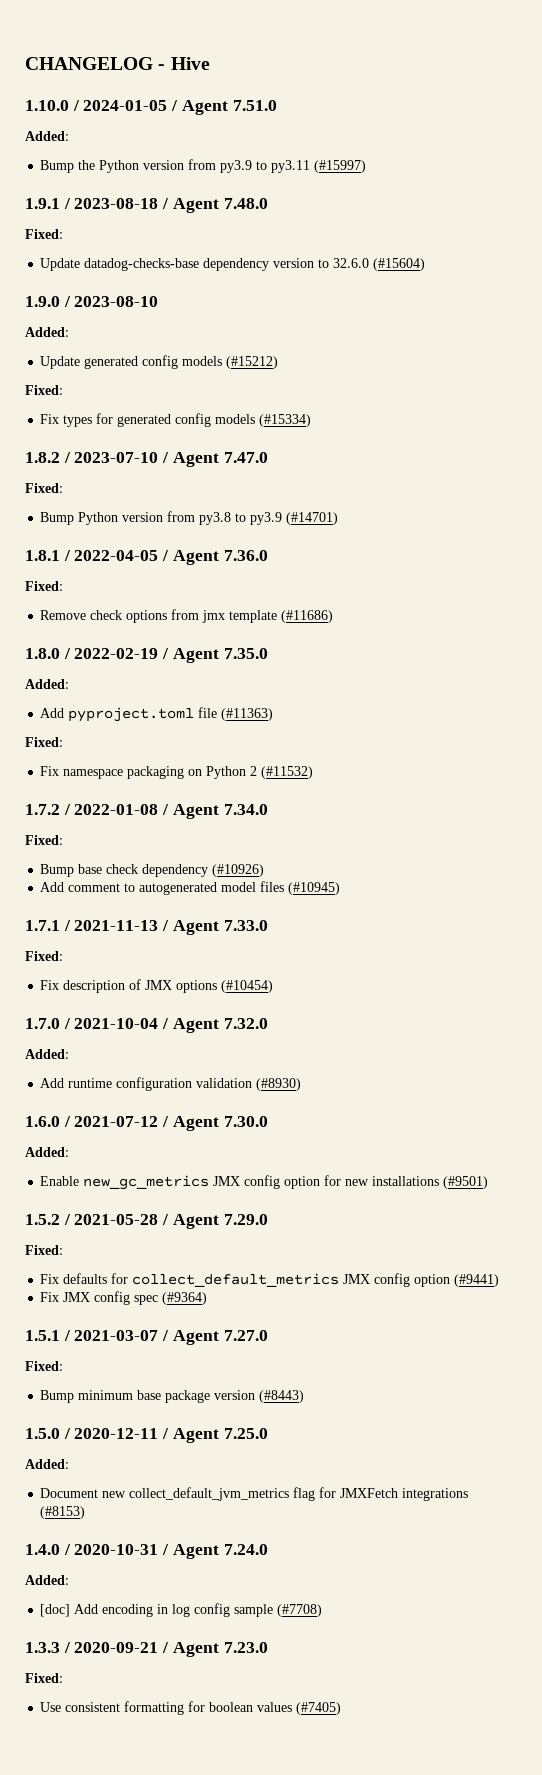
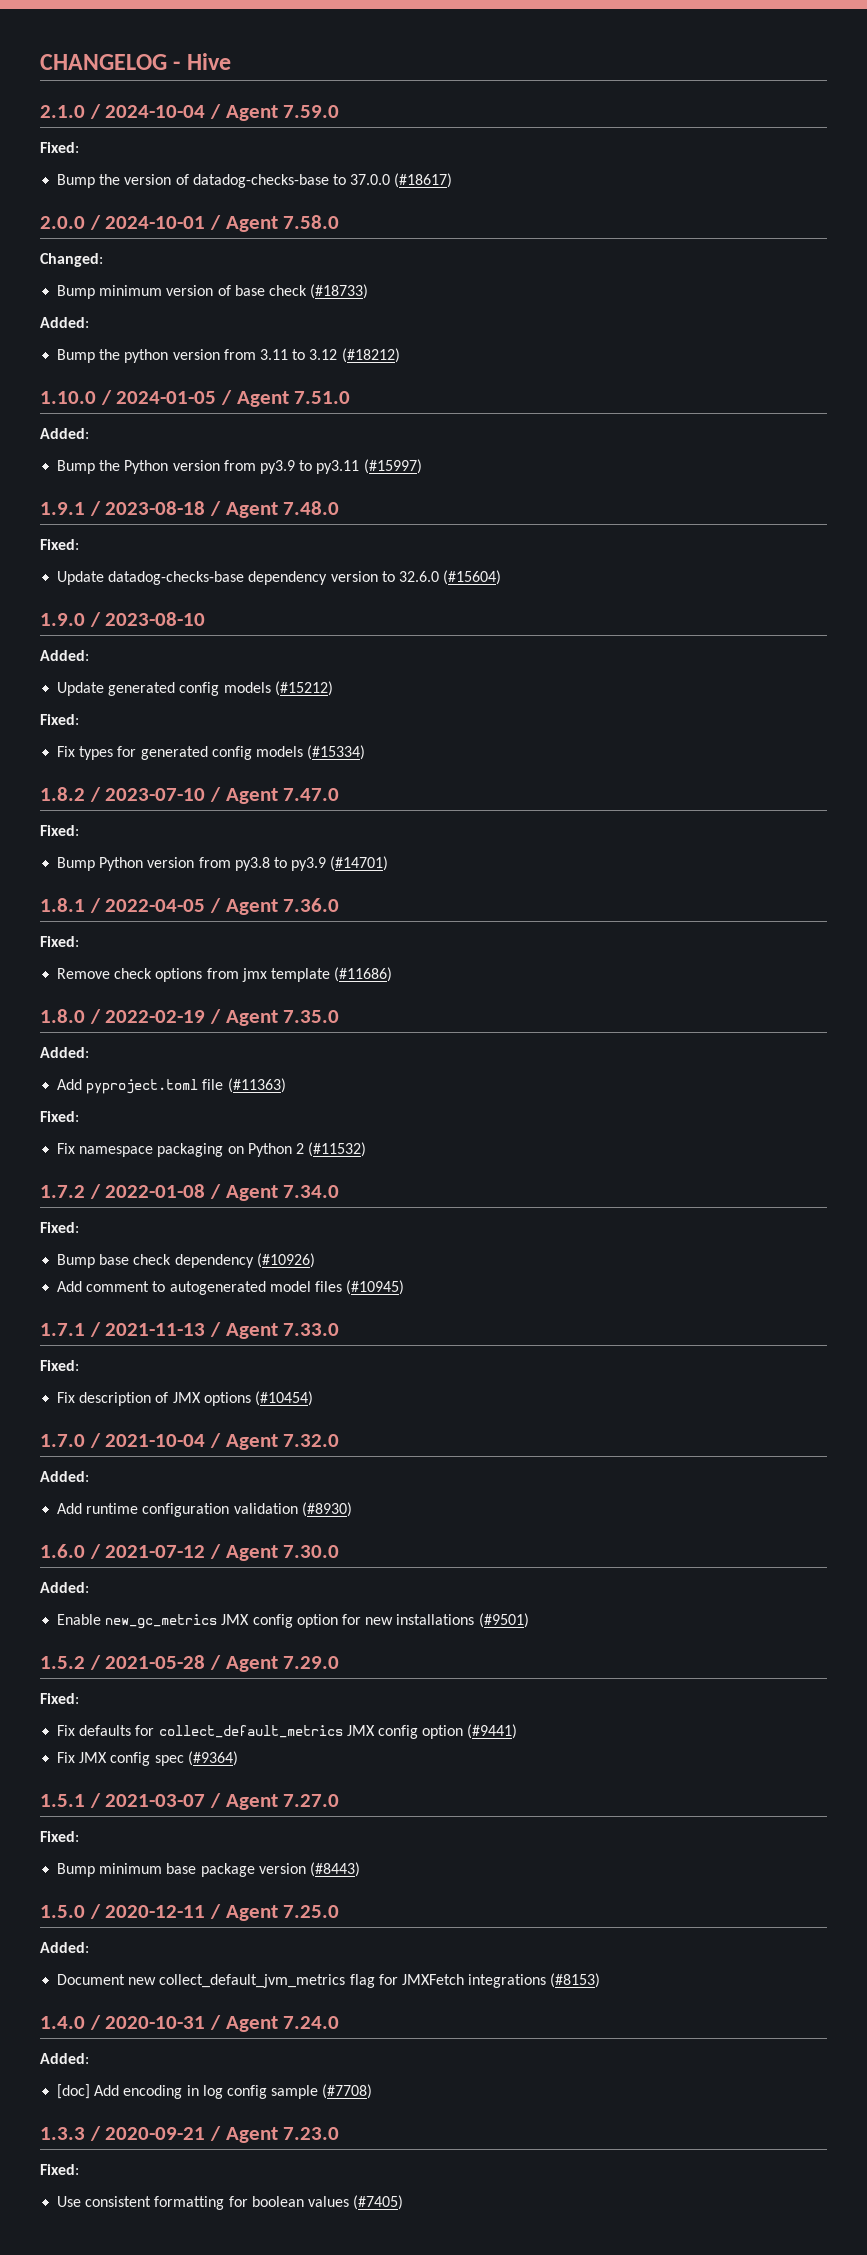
+ 2.1.0 / 2024-10-04 / Agent 7.59.0
+ Fixed:
+ Bump the version of datadog-checks-base to 37.0.0 (#18617)
+ 2.0.0 / 2024-10-01 / Agent 7.58.0
+ Changed:
+ Bump minimum version of base check (#18733)
+ Added:
+ Bump the python version from 3.11 to 3.12 (#18212)

